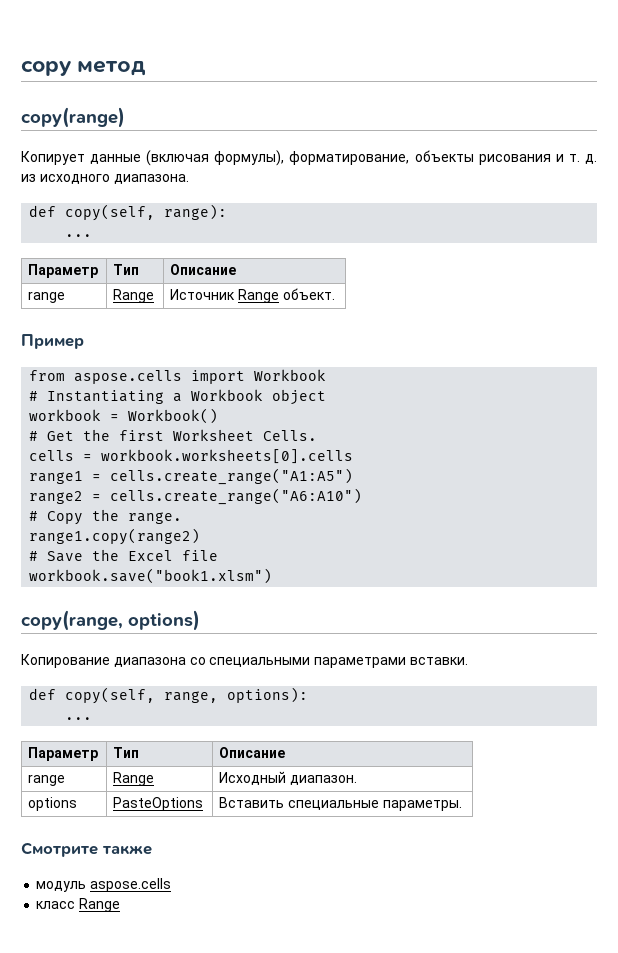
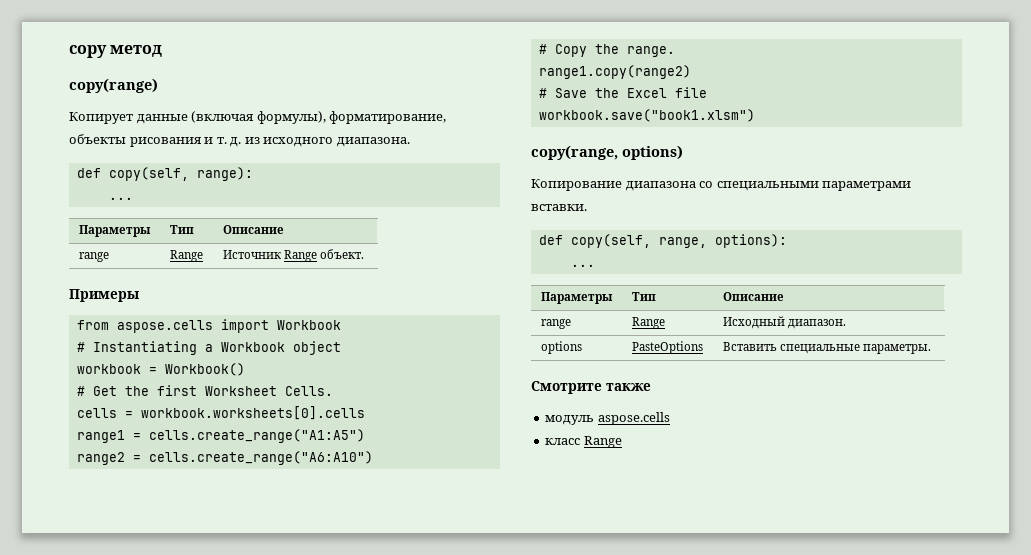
  def copy(self, range):
  ...
- Параметр | Тип | Описание
+ Параметры | Тип | Описание
- Пример
+ Примеры
  def copy(self, range, options):
  ...
- Параметр | Тип | Описание
+ Параметры | Тип | Описание

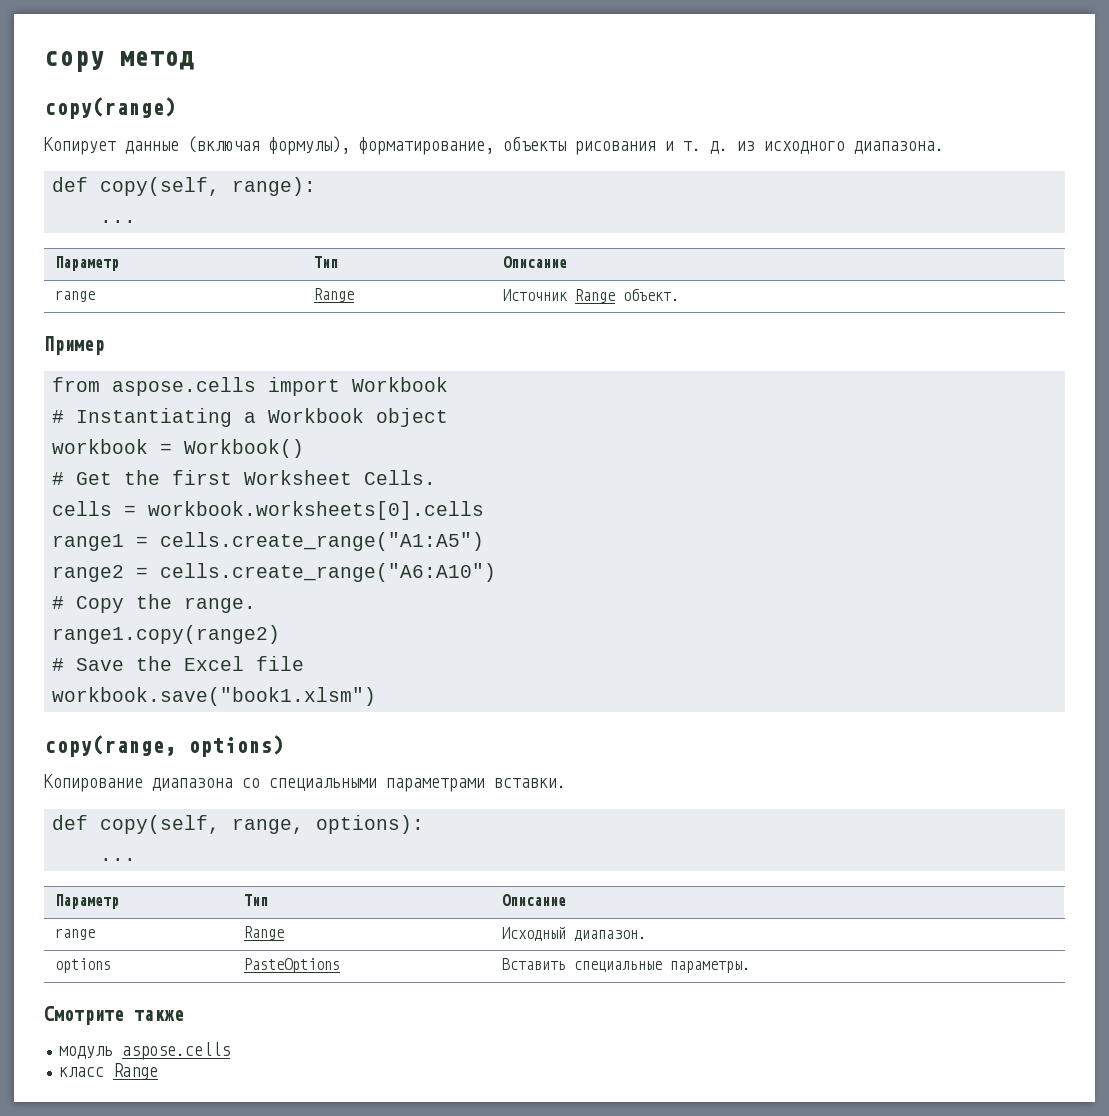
  def copy(self, range):
  ...
- Параметры | Тип | Описание
+ Параметр | Тип | Описание
- Примеры
+ Пример
  def copy(self, range, options):
  ...
- Параметры | Тип | Описание
+ Параметр | Тип | Описание

